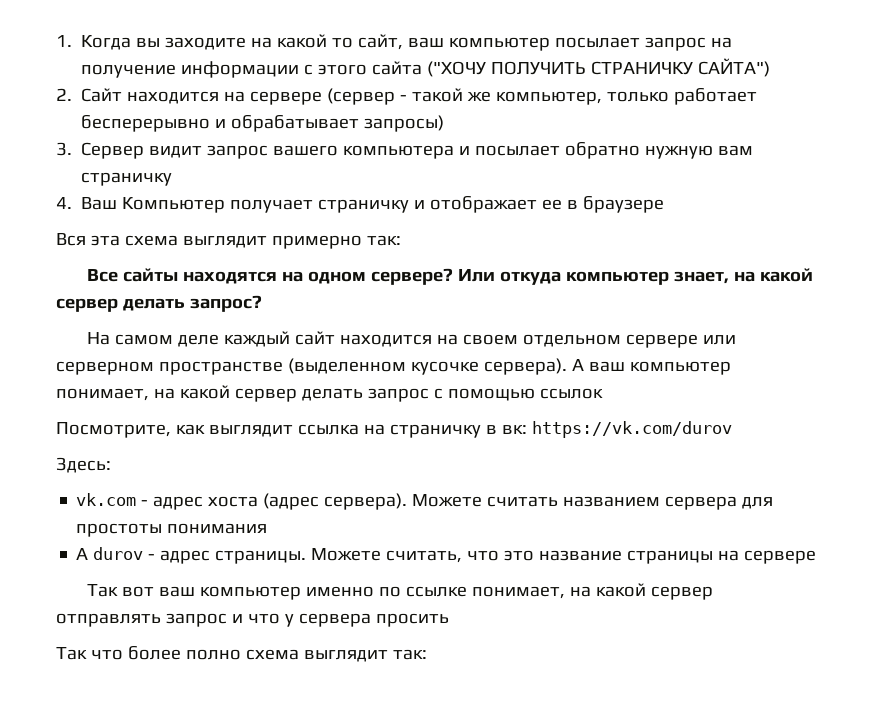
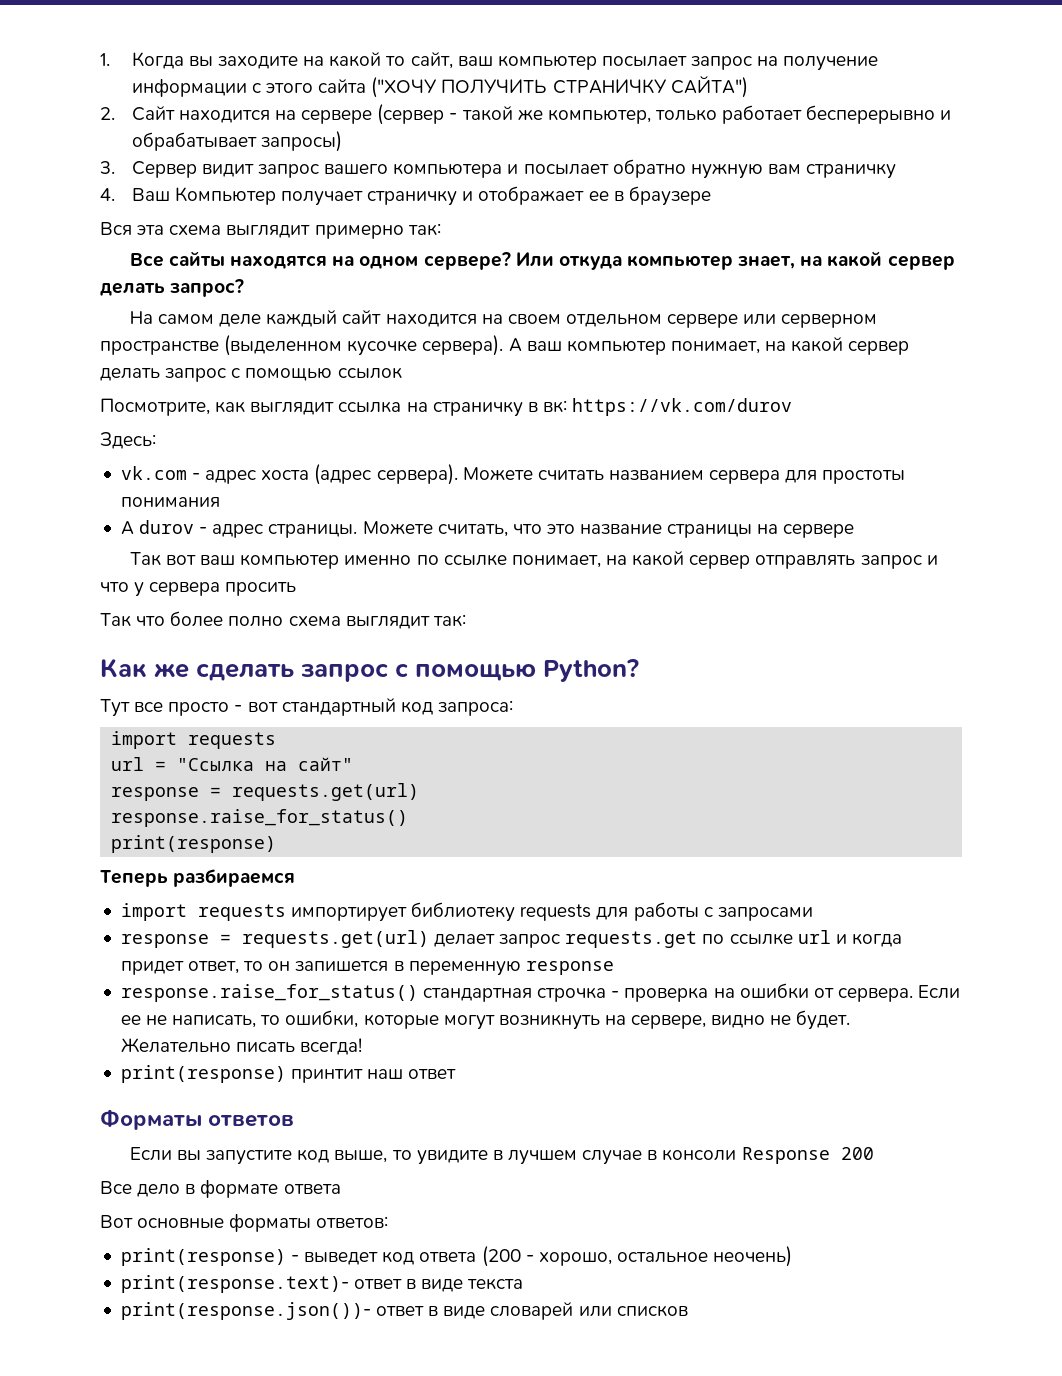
+ Как же сделать запрос с помощью Python?
+ Тут все просто - вот стандартный код запроса:
+ import requests
+ url = "Ссылка на сайт"
+ response = requests.get(url)
+ response.raise_for_status()
+ print(response)
+ Теперь разбираемся
+ import requests импортирует библиотеку requests для работы с запросами
+ response = requests.get(url) делает запрос requests.get по ссылке url и когда придет ответ, то он запишется в переменную response
+ response.raise_for_status() стандартная строчка - проверка на ошибки от сервера. Если ее не написать, то ошибки, которые могут возникнуть на сервере, видно не будет. Желательно писать всегда!
+ print(response) принтит наш ответ
+ Форматы ответов
+ Если вы запустите код выше, то увидите в лучшем случае в консоли Response 200
+ Все дело в формате ответа
+ Вот основные форматы ответов:
+ print(response) - выведет код ответа (200 - хорошо, остальное неочень)
+ print(response.text)- ответ в виде текста
+ print(response.json())- ответ в виде словарей или списков

